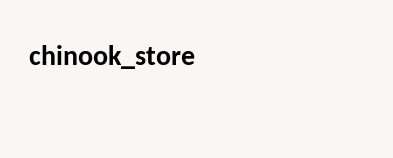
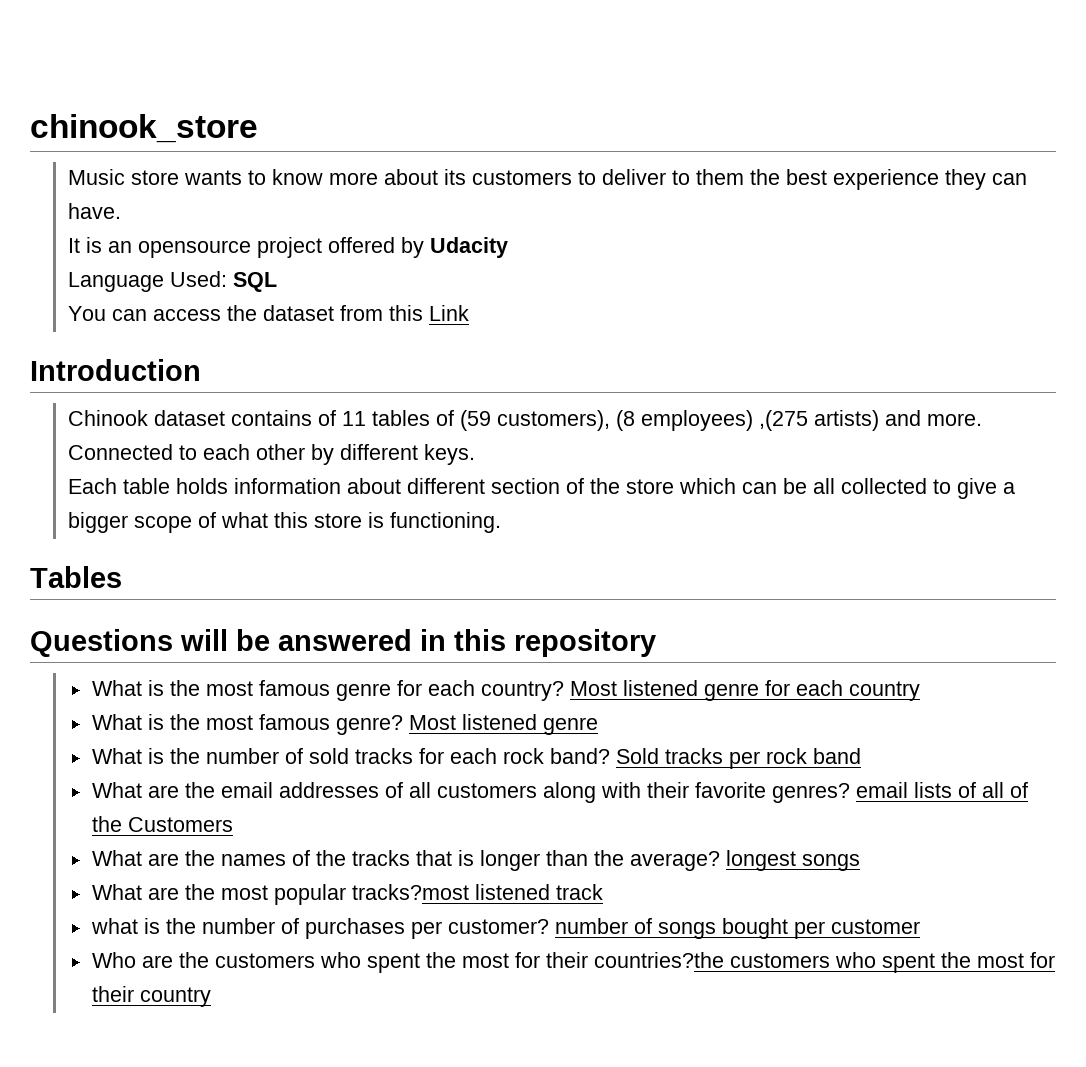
+ Music store wants to know more about its customers to deliver to them the best experience they can have.
+ It is an opensource project offered by Udacity
+ Language Used: SQL
+ You can access the dataset from this Link
+ Introduction
+ Chinook dataset contains of 11 tables of (59 customers), (8 employees) ,(275 artists) and more. Connected to each other by different keys.
+ Each table holds information about different section of the store which can be all collected to give a bigger scope of what this store is functioning.
+ Tables
+ Questions will be answered in this repository
+ What is the most famous genre for each country? Most listened genre for each country
+ What is the most famous genre? Most listened genre
+ What is the number of sold tracks for each rock band? Sold tracks per rock band
+ What are the email addresses of all customers along with their favorite genres? email lists of all of the Customers
+ What are the names of the tracks that is longer than the average? longest songs
+ What are the most popular tracks?most listened track
+ what is the number of purchases per customer? number of songs bought per customer
+ Who are the customers who spent the most for their countries?the customers who spent the most for their country

